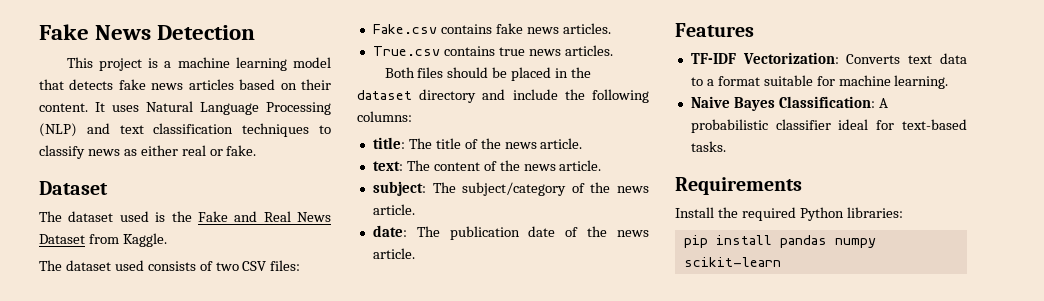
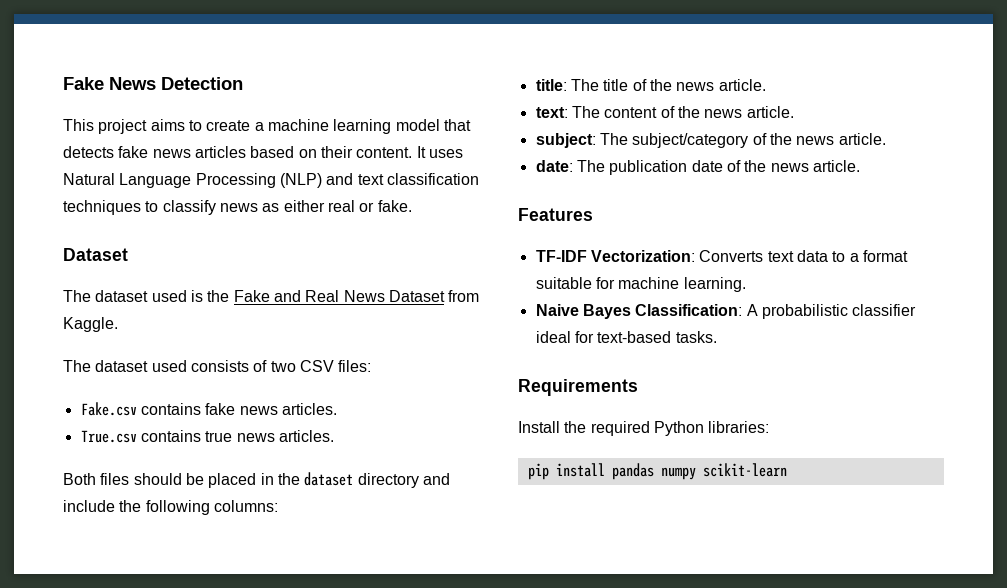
- This project is a machine learning model that detects fake news articles based on their content.
+ This project aims to create a machine learning model that detects fake news articles based on their content.

